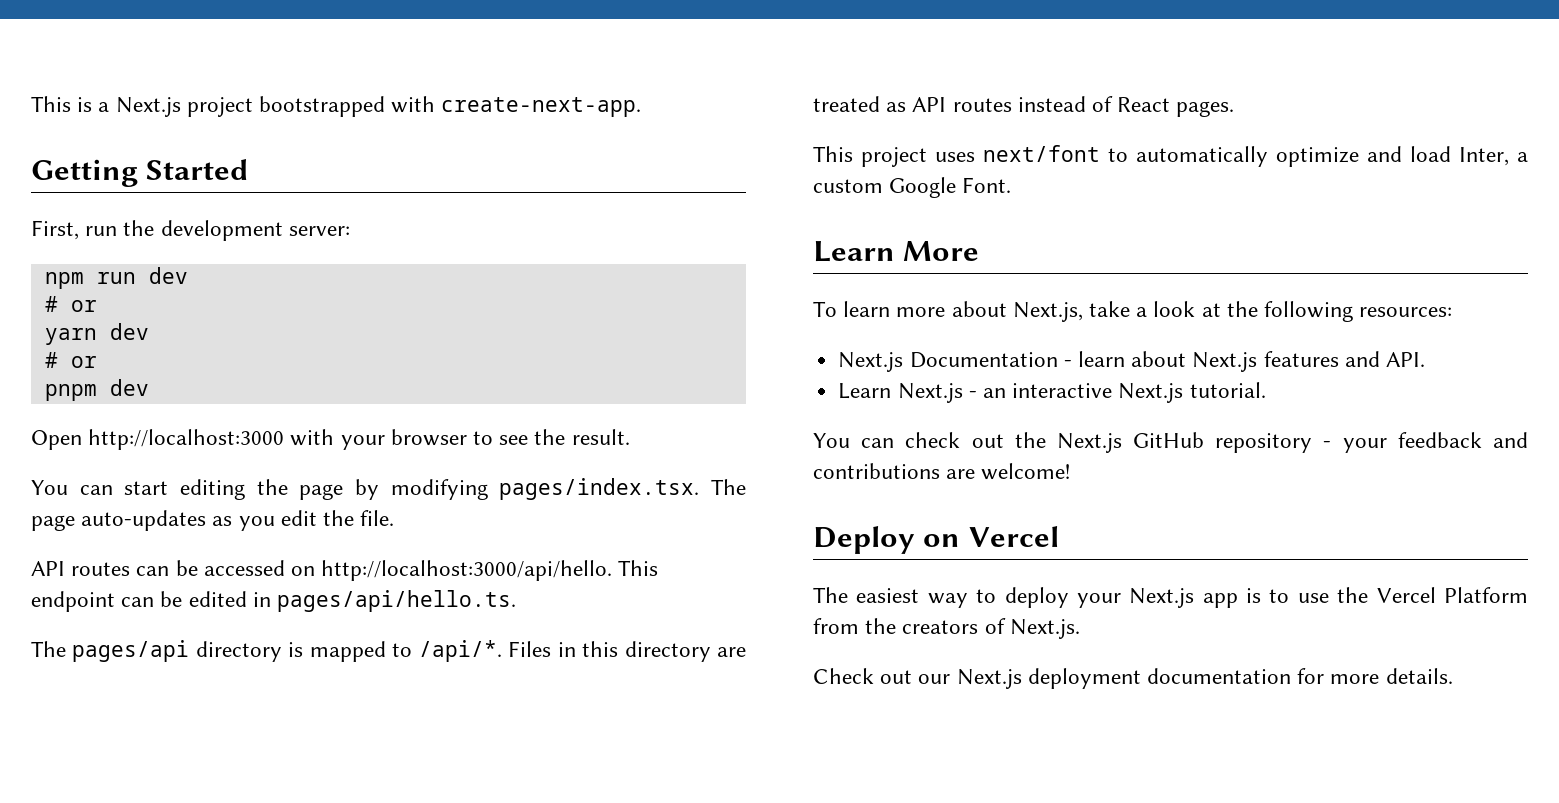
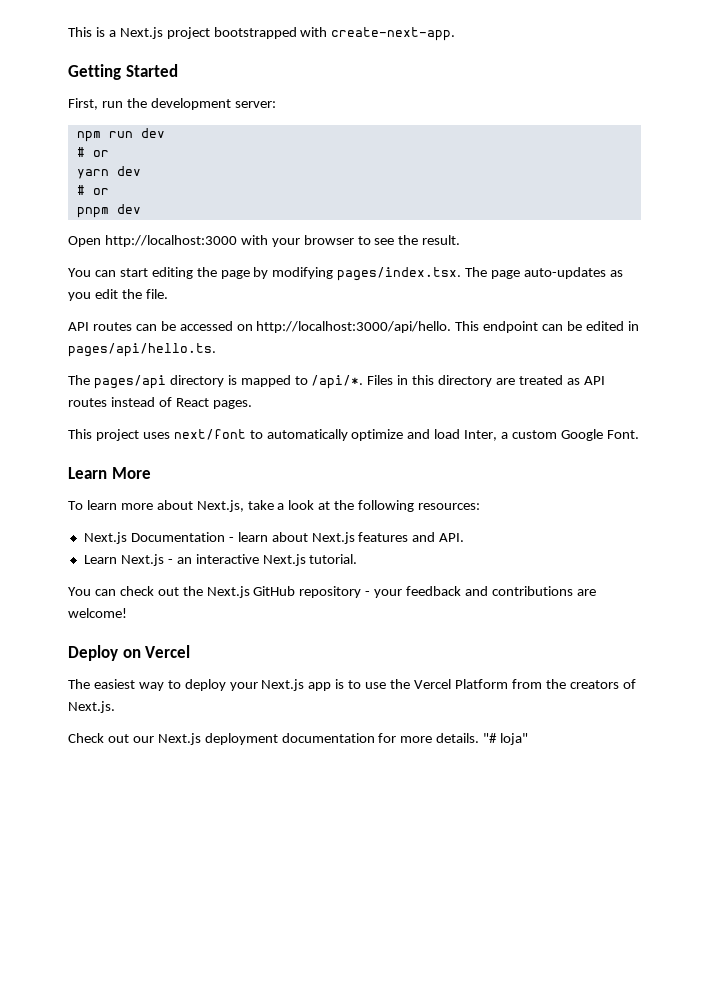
+ "# loja"

